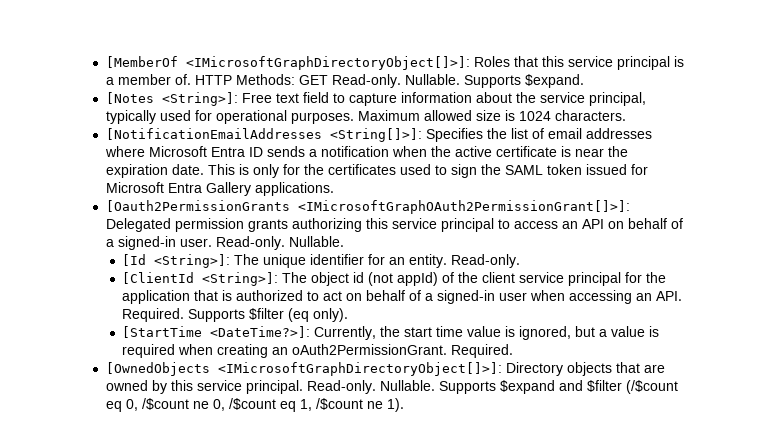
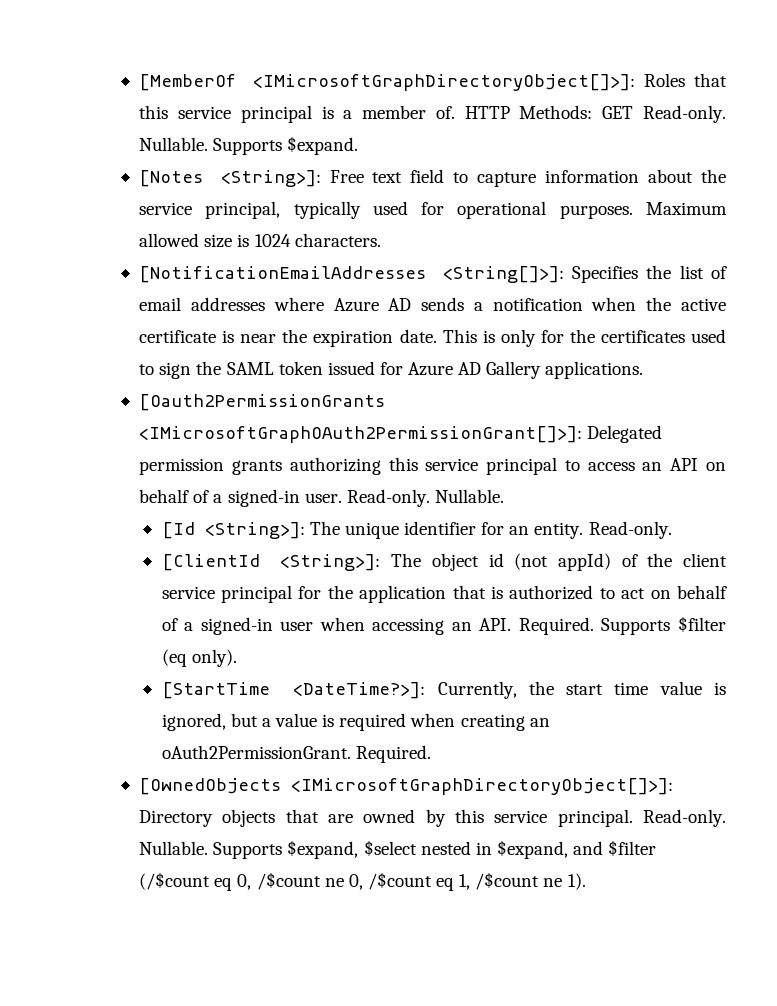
- [NotificationEmailAddresses <String[]>]: Specifies the list of email addresses where Microsoft Entra ID sends a notification when the active certificate is near the expiration date.
+ [NotificationEmailAddresses <String[]>]: Specifies the list of email addresses where Azure AD sends a notification when the active certificate is near the expiration date.
- This is only for the certificates used to sign the SAML token issued for Microsoft Entra Gallery applications.
+ This is only for the certificates used to sign the SAML token issued for Azure AD Gallery applications.
- Supports $expand and $filter (/$count eq 0, /$count ne 0, /$count eq 1, /$count ne 1).
+ Supports $expand, $select nested in $expand, and $filter (/$count eq 0, /$count ne 0, /$count eq 1, /$count ne 1).

